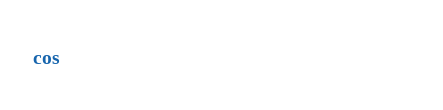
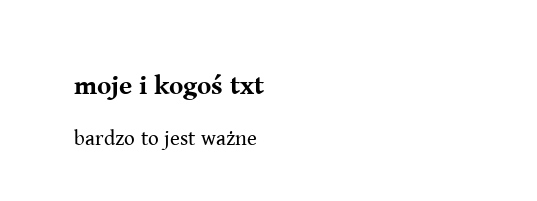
- cos
+ moje i kogoś txt
+ bardzo to jest ważne

